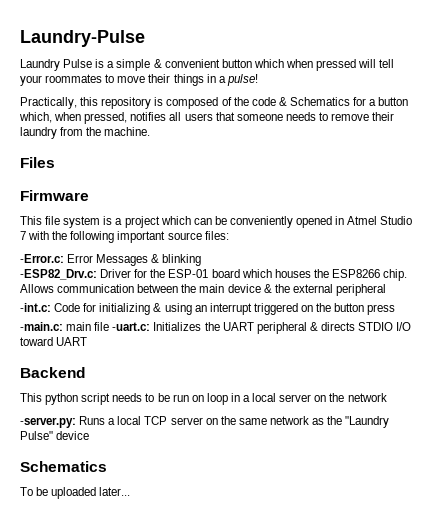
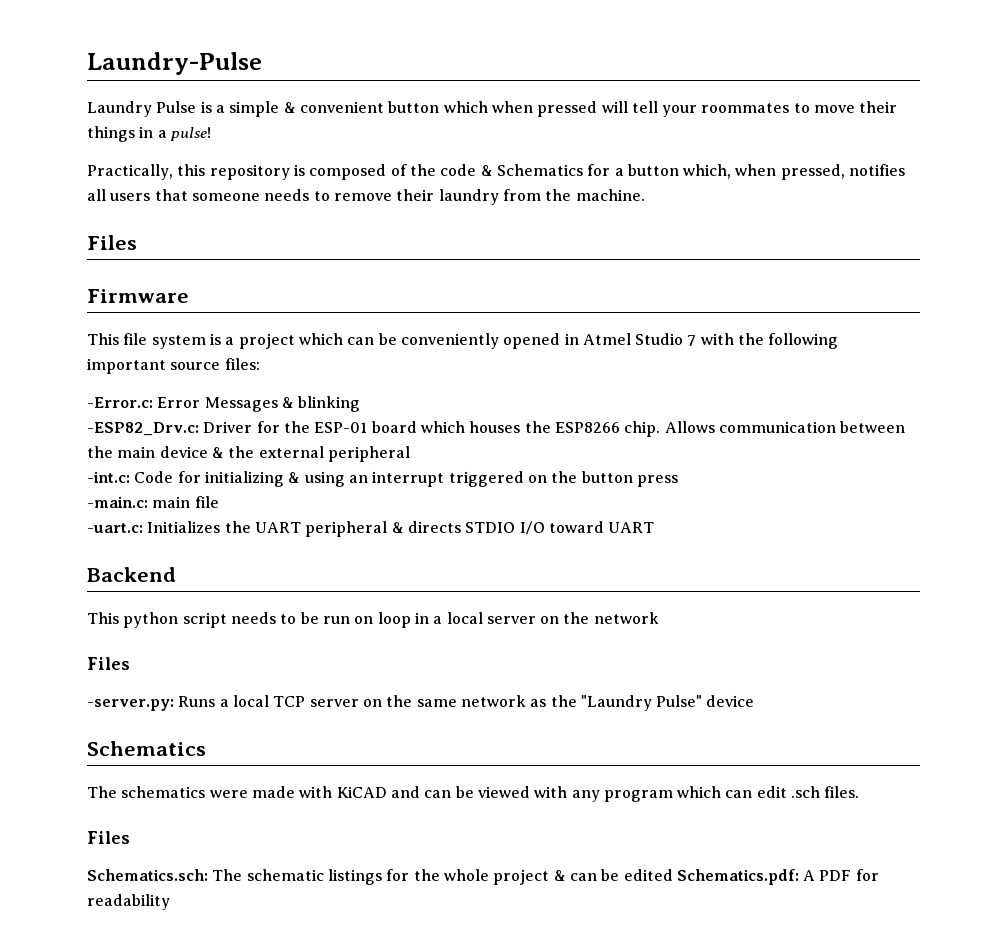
- -main.c: main file -uart.c: Initializes the UART peripheral & directs STDIO I/O toward UART
+ -main.c: main file
+ -uart.c: Initializes the UART peripheral & directs STDIO I/O toward UART
  This python script needs to be run on loop in a local server on the network
+ Files
- To be uploaded later...
+ The schematics were made with KiCAD and can be viewed with any program which can edit .sch files.
+ Files
+ Schematics.sch: The schematic listings for the whole project & can be edited Schematics.pdf: A PDF for readability

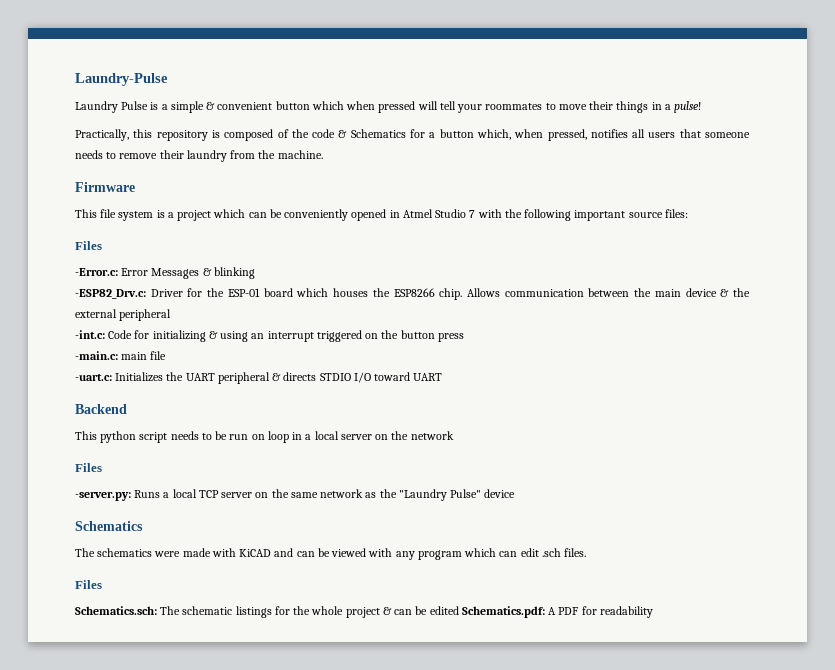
  Practically, this repository is composed of the code & Schematics for a button which, when pressed, notifies all users that someone needs to remove their laundry from the machine.
- Files
  This file system is a project which can be conveniently opened in Atmel Studio 7 with the following important source files:
+ Files

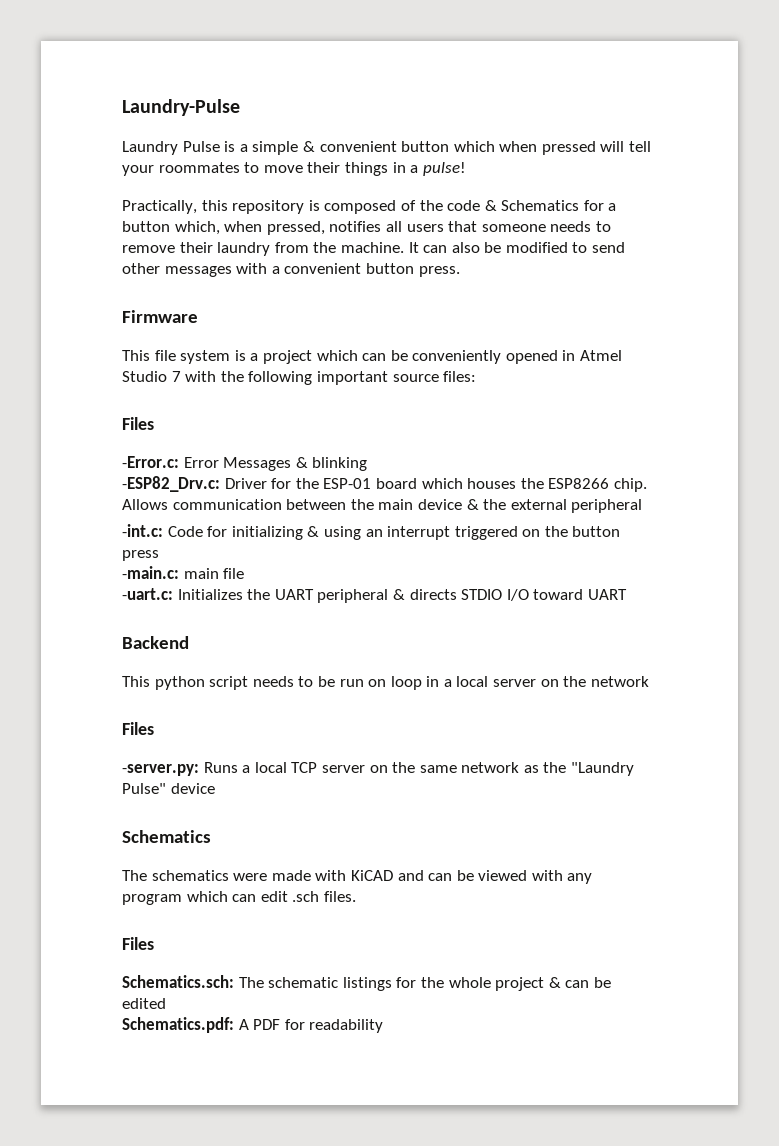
+ It can also be modified to send other messages with a convenient button press.
- Schematics.sch: The schematic listings for the whole project & can be edited Schematics.pdf: A PDF for readability
+ Schematics.sch: The schematic listings for the whole project & can be edited
+ Schematics.pdf: A PDF for readability

